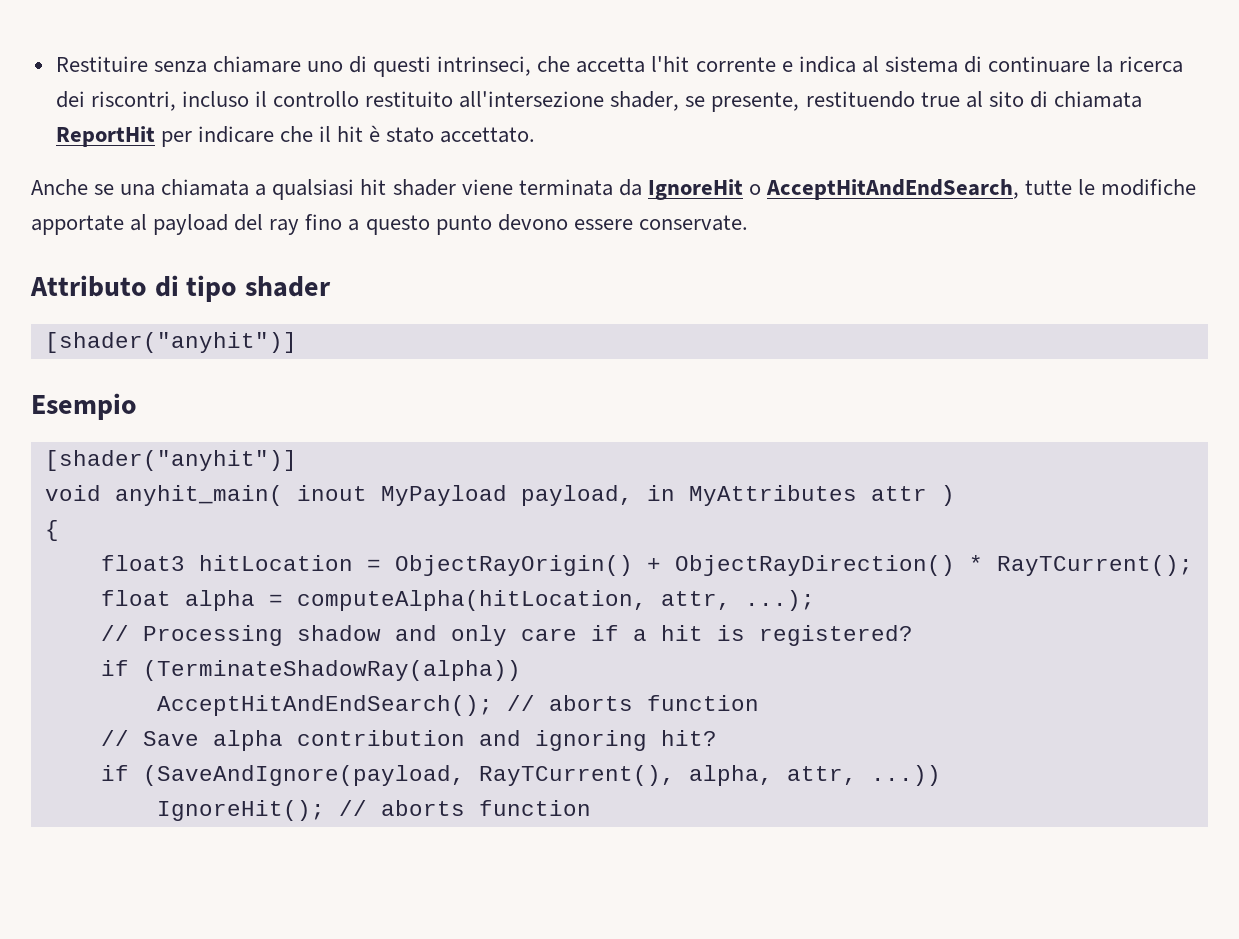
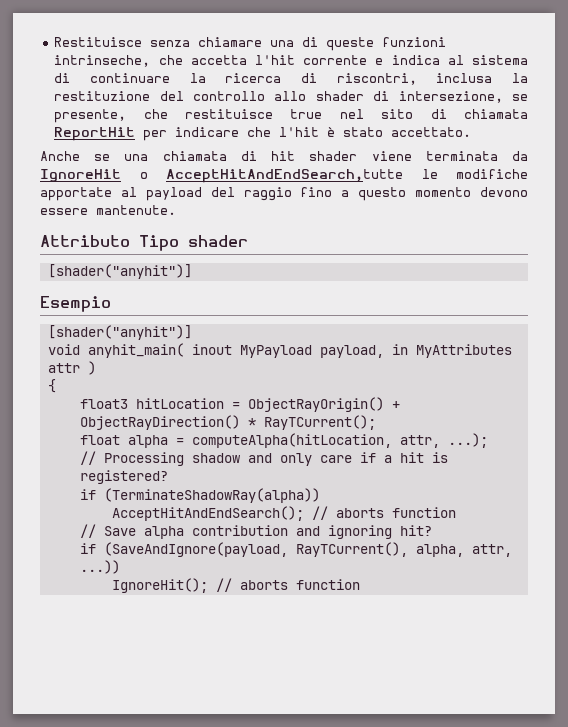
- Restituire senza chiamare uno di questi intrinseci, che accetta l'hit corrente e indica al sistema di continuare la ricerca dei riscontri, incluso il controllo restituito all'intersezione shader, se presente, restituendo true al sito di chiamata ReportHit per indicare che il hit è stato accettato.
+ Restituisce senza chiamare una di queste funzioni intrinseche, che accetta l'hit corrente e indica al sistema di continuare la ricerca di riscontri, inclusa la restituzione del controllo allo shader di intersezione, se presente, che restituisce true nel sito di chiamata ReportHit per indicare che l'hit è stato accettato.
- Anche se una chiamata a qualsiasi hit shader viene terminata da IgnoreHit o AcceptHitAndEndSearch, tutte le modifiche apportate al payload del ray fino a questo punto devono essere conservate.
+ Anche se una chiamata di hit shader viene terminata da IgnoreHit o AcceptHitAndEndSearch,tutte le modifiche apportate al payload del raggio fino a questo momento devono essere mantenute.
- Attributo di tipo shader
+ Attributo Tipo shader

